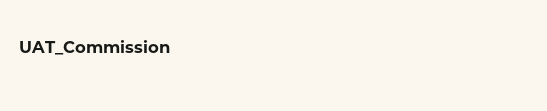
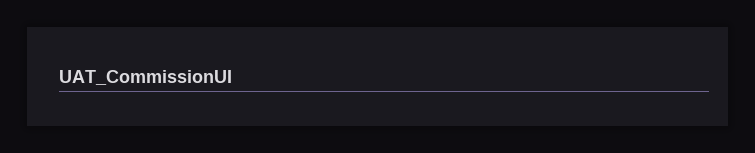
- UAT_Commission
+ UAT_CommissionUI

